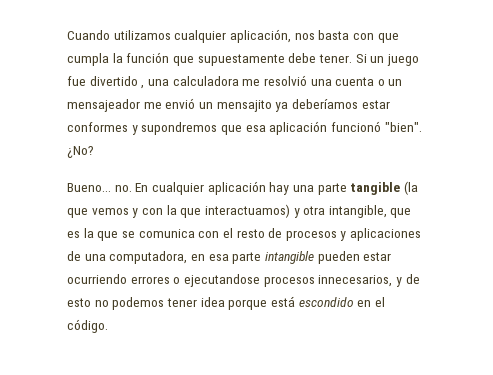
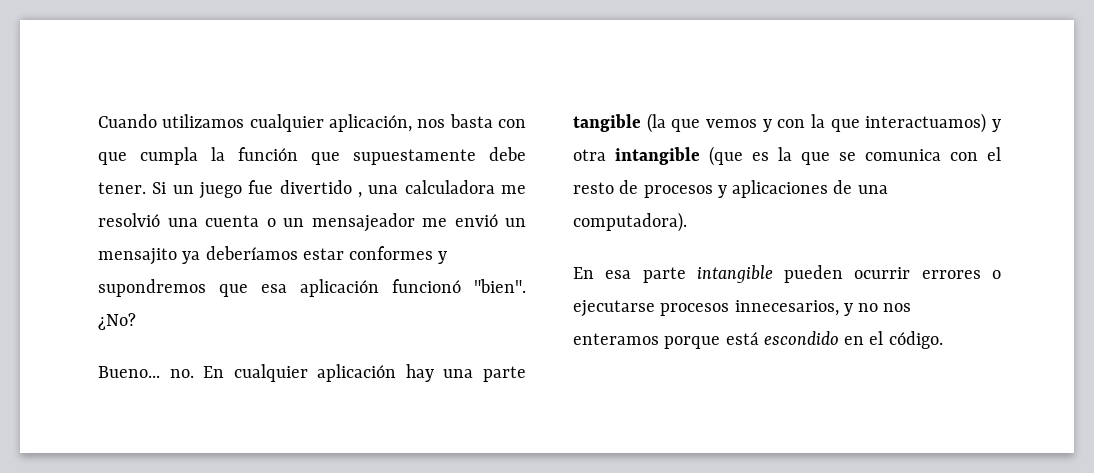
- Bueno... no. En cualquier aplicación hay una parte tangible (la que vemos y con la que interactuamos) y otra intangible, que es la que se comunica con el resto de procesos y aplicaciones de una computadora, en esa parte intangible pueden estar ocurriendo errores o ejecutandose procesos innecesarios, y de esto no podemos tener idea porque está escondido en el código.
+ Bueno... no. En cualquier aplicación hay una parte tangible (la que vemos y con la que interactuamos) y otra intangible (que es la que se comunica con el resto de procesos y aplicaciones de una computadora).
+ En esa parte intangible pueden ocurrir errores o ejecutarse procesos innecesarios, y no nos enteramos porque está escondido en el código.

